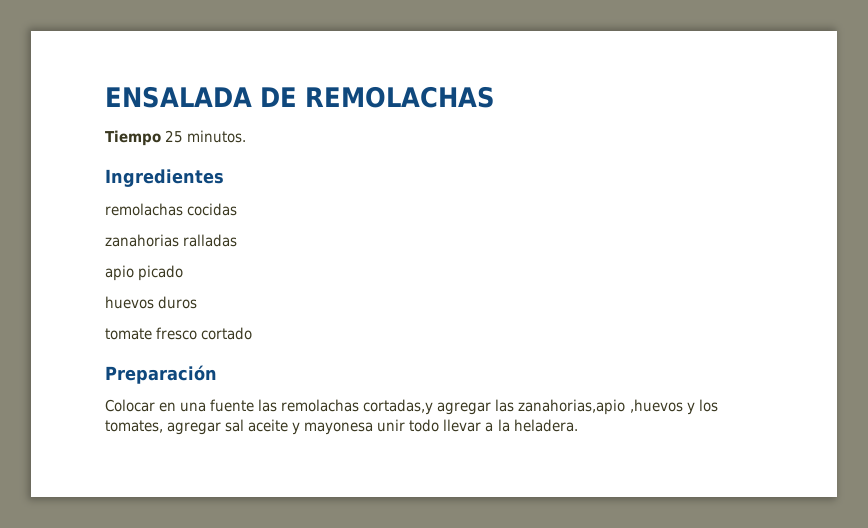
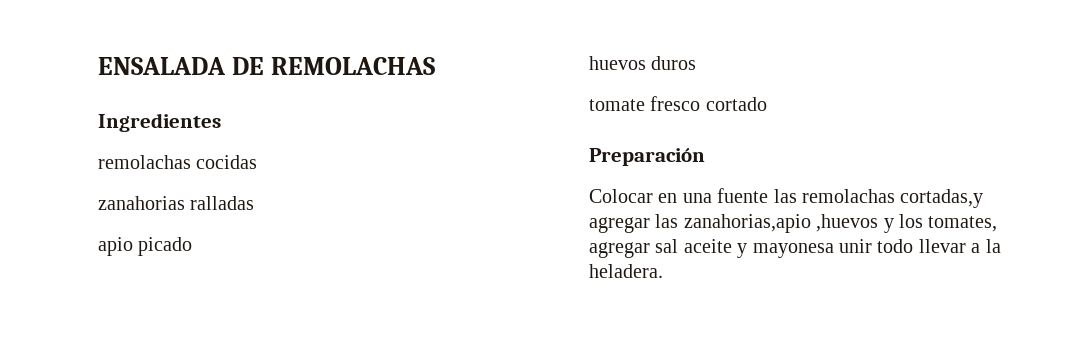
- Tiempo 25 minutos.

